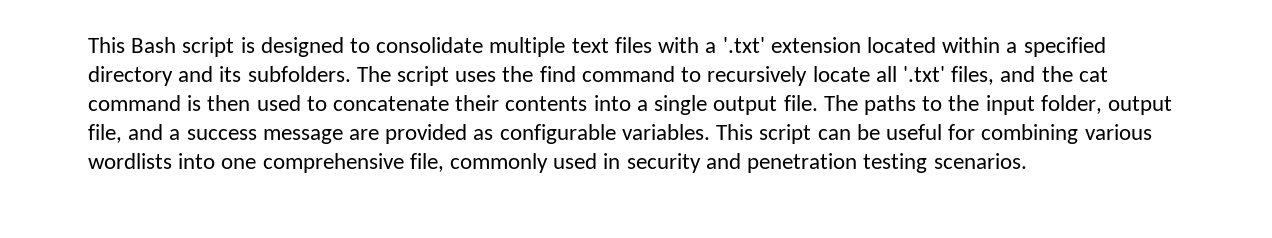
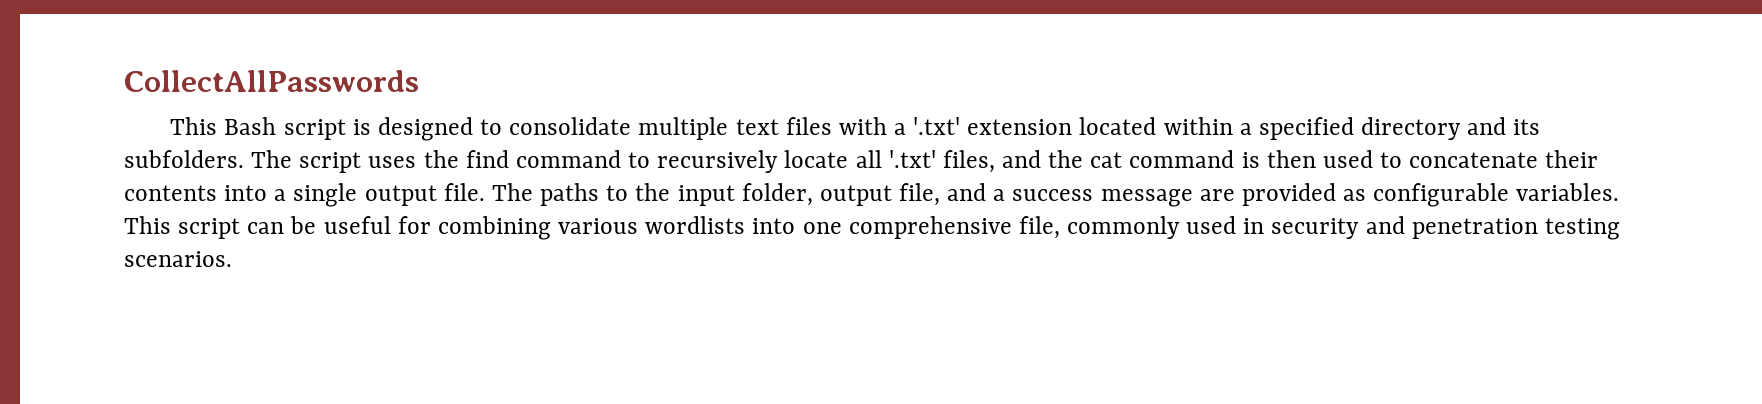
+ CollectAllPasswords

